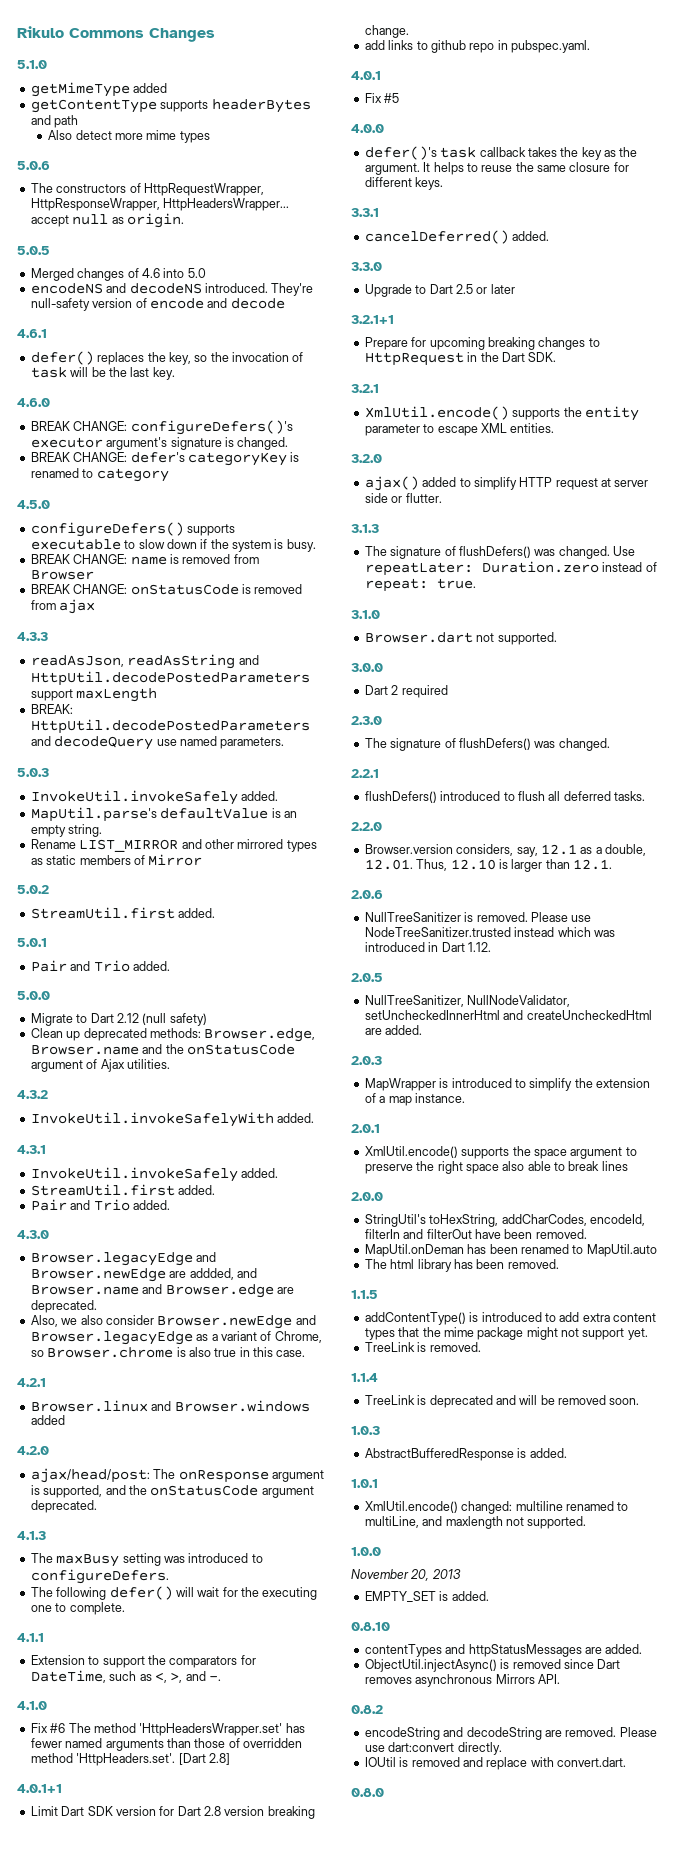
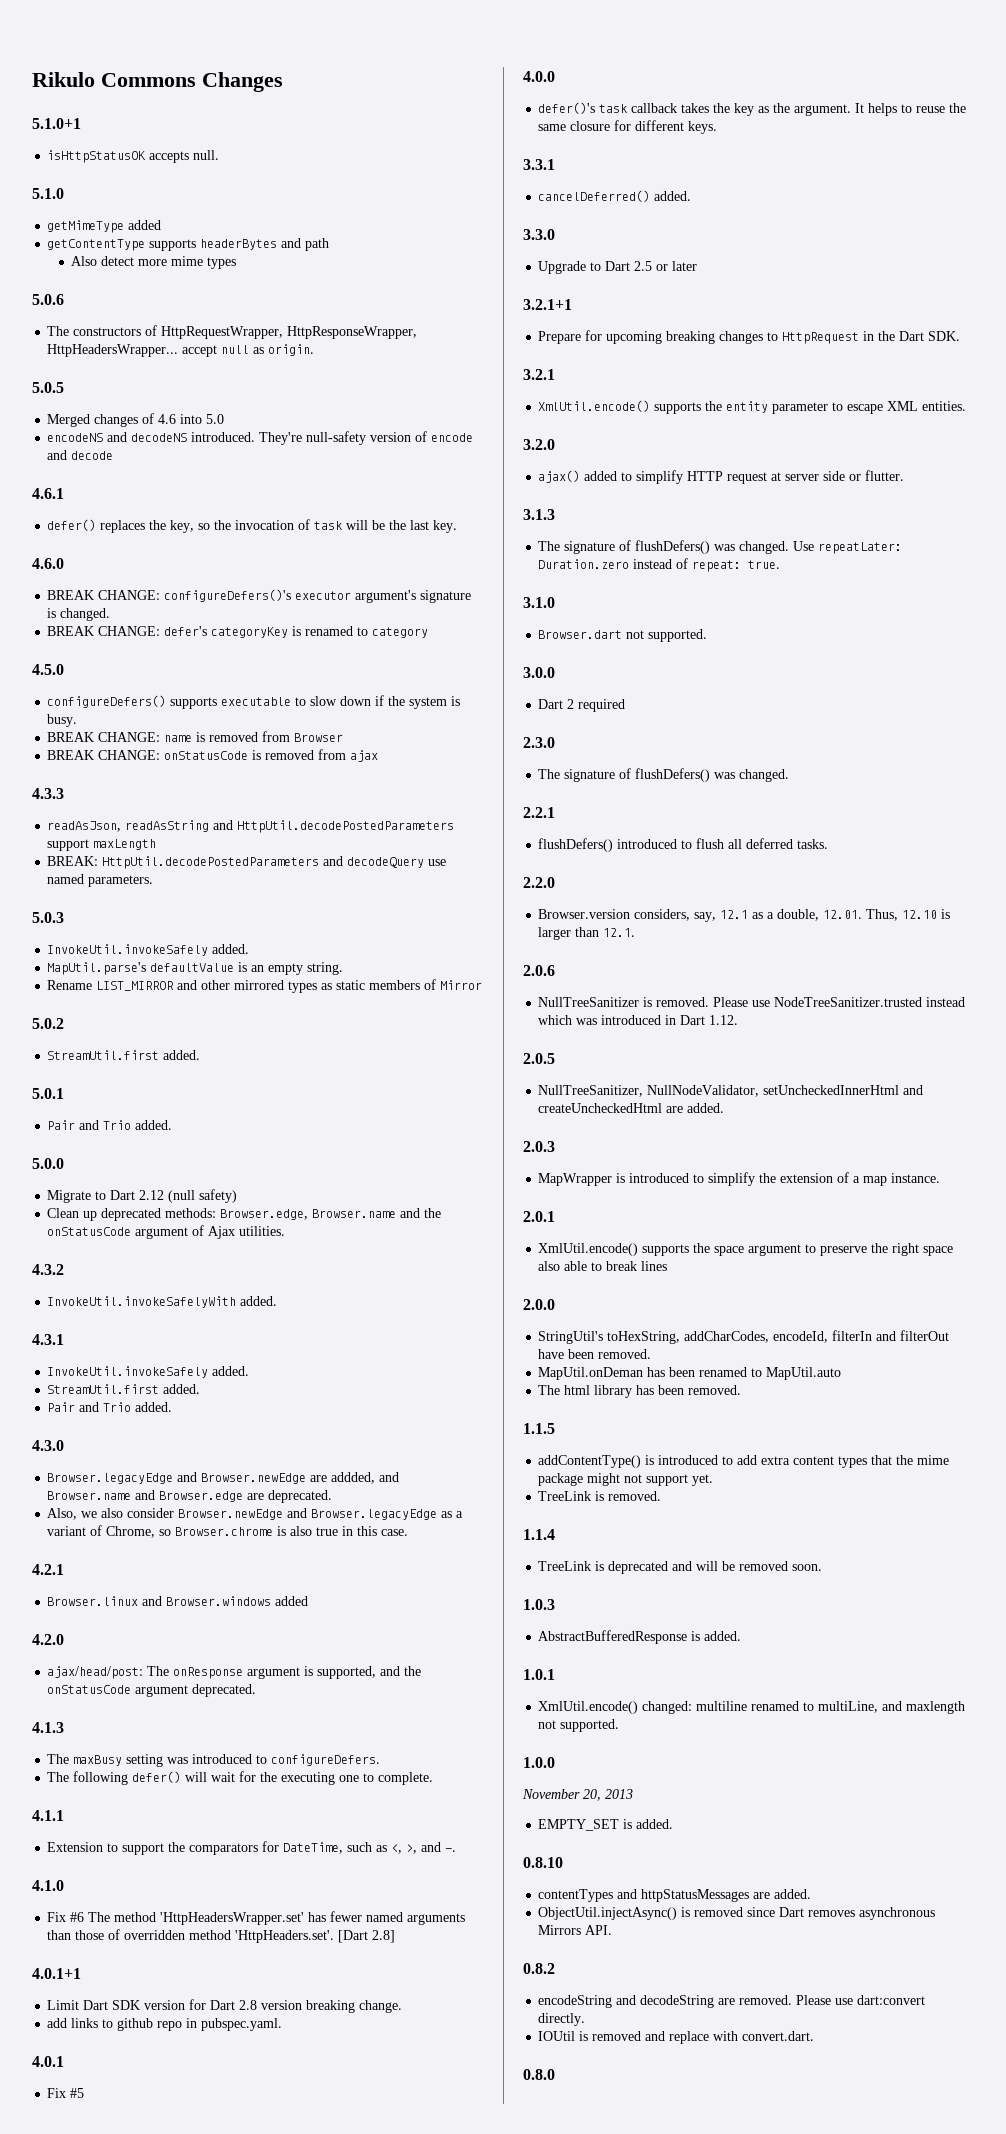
+ 5.1.0+1
+ isHttpStatusOK accepts null.

